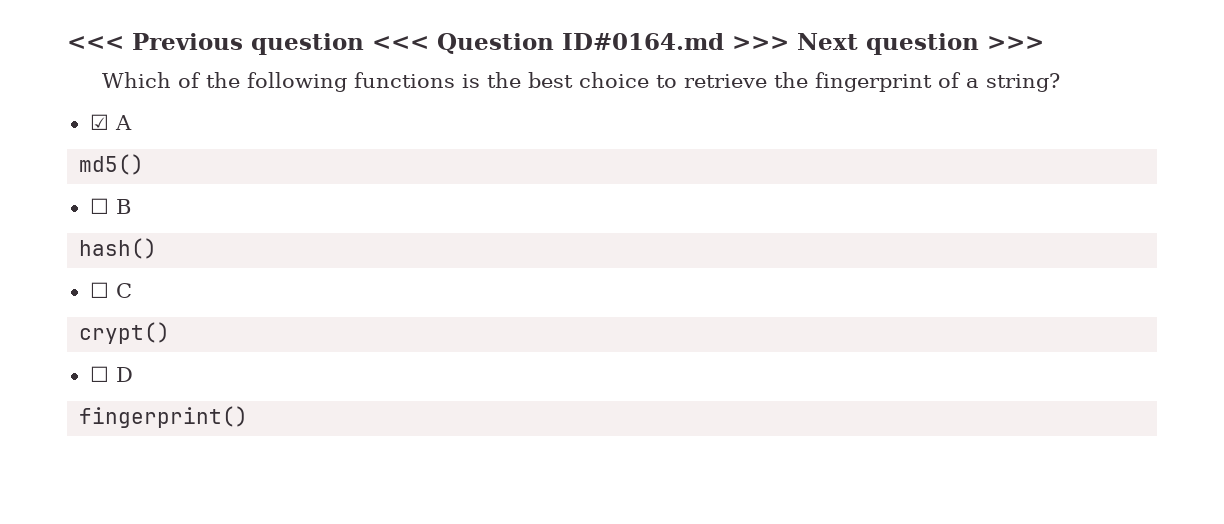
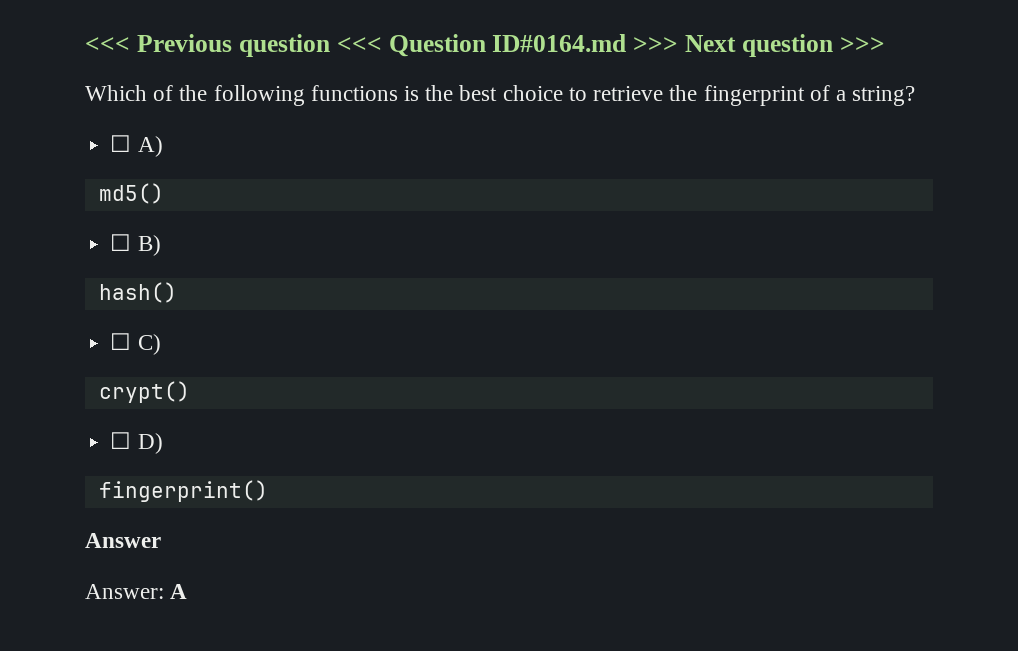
- ☑ A
+ ☐ A)
- ☐ B
+ ☐ B)
- ☐ C
+ ☐ C)
- ☐ D
+ ☐ D)
+ Answer
+ Answer: A

